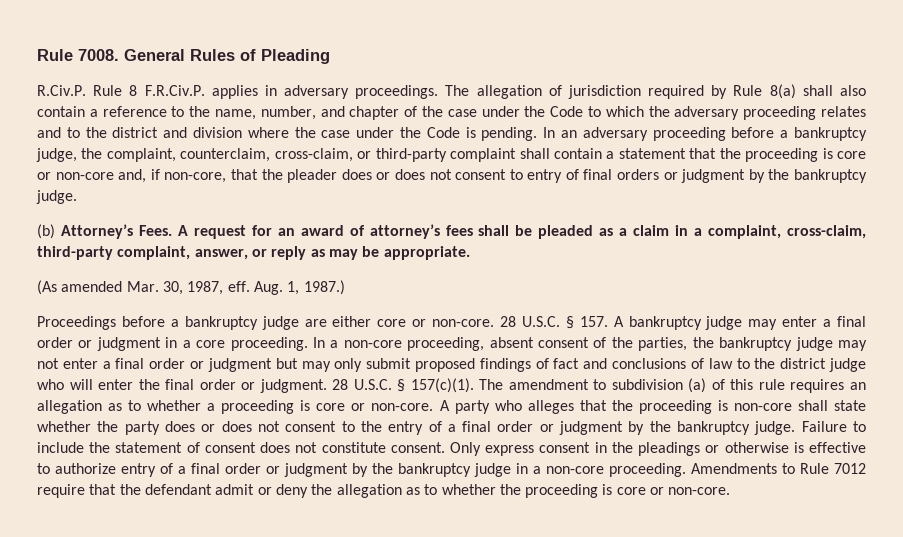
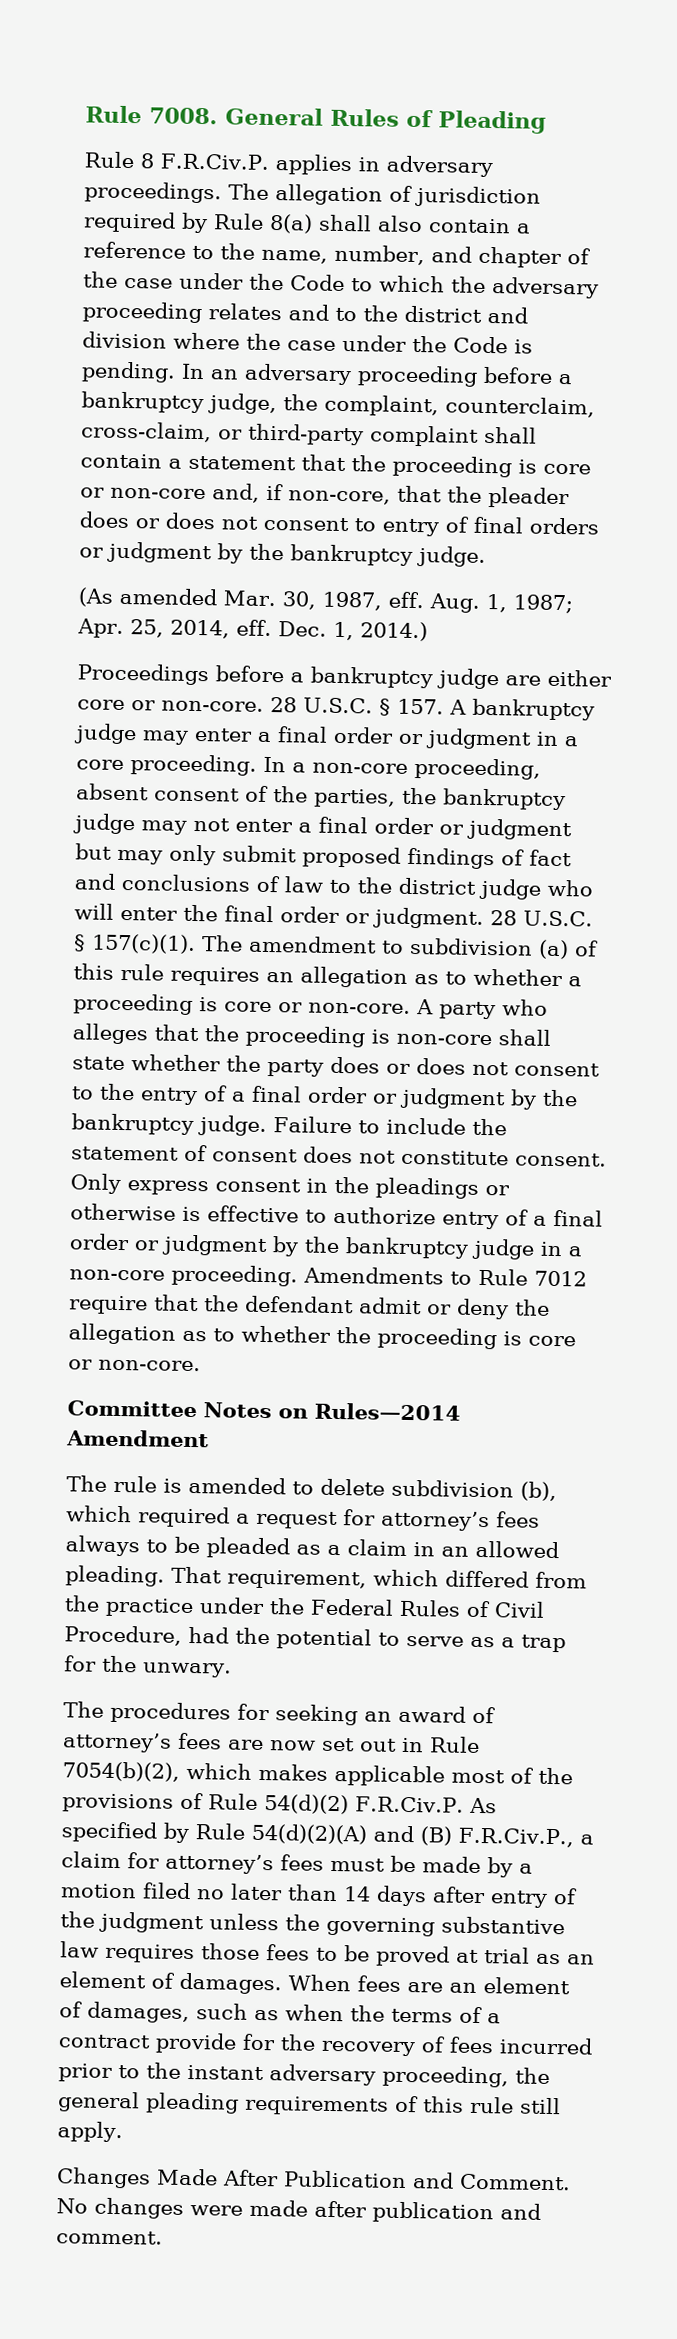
- R.Civ.P. Rule 8 F.R.Civ.P. applies in adversary proceedings.
+ Rule 8 F.R.Civ.P. applies in adversary proceedings.
- (b) Attorney’s Fees. A request for an award of attorney’s fees shall be pleaded as a claim in a complaint, cross-claim, third-party complaint, answer, or reply as may be appropriate.
- Aug. 1, 1987.)
+ Aug. 1, 1987; Apr. 25, 2014, eff. Dec. 1, 2014.)
+ Committee Notes on Rules—2014 Amendment
+ The rule is amended to delete subdivision (b), which required a request for attorney’s fees always to be pleaded as a claim in an allowed pleading. That requirement, which differed from the practice under the Federal Rules of Civil Procedure, had the potential to serve as a trap for the unwary.
+ The procedures for seeking an award of attorney’s fees are now set out in Rule 7054(b)(2), which makes applicable most of the provisions of Rule 54(d)(2) F.R.Civ.P. As specified by Rule 54(d)(2)(A) and (B) F.R.Civ.P., a claim for attorney’s fees must be made by a motion filed no later than 14 days after entry of the judgment unless the governing substantive law requires those fees to be proved at trial as an element of damages. When fees are an element of damages, such as when the terms of a contract provide for the recovery of fees incurred prior to the instant adversary proceeding, the general pleading requirements of this rule still apply.
+ Changes Made After Publication and Comment. No changes were made after publication and comment.

